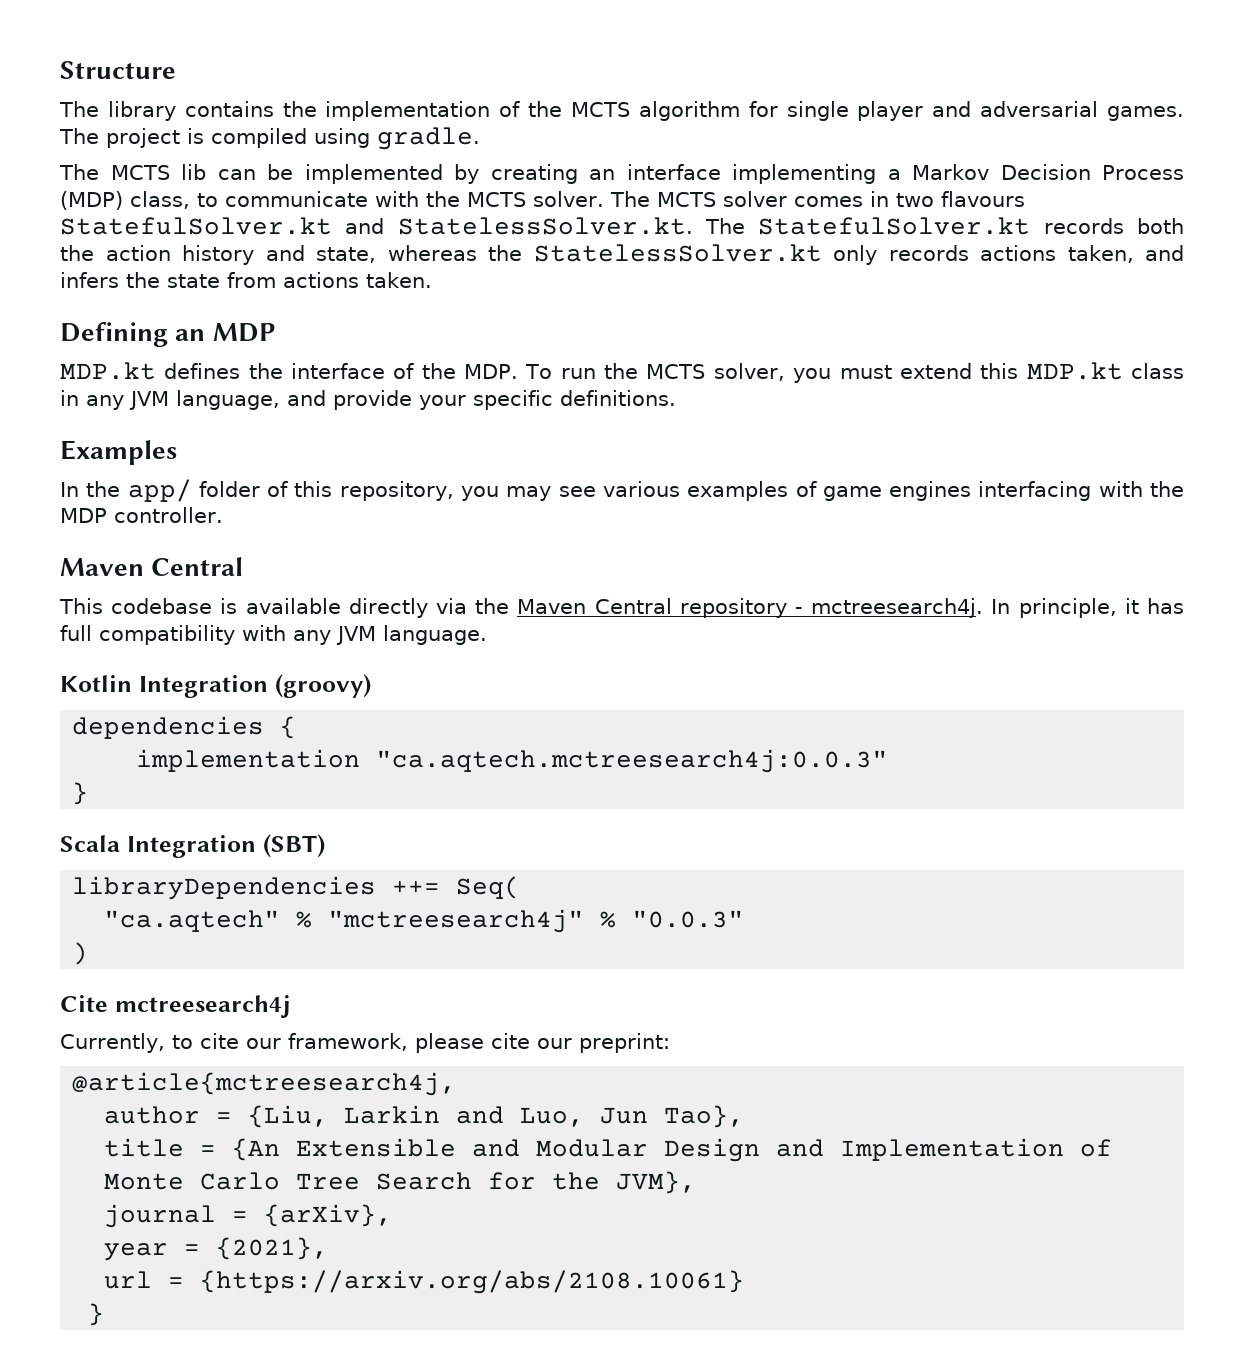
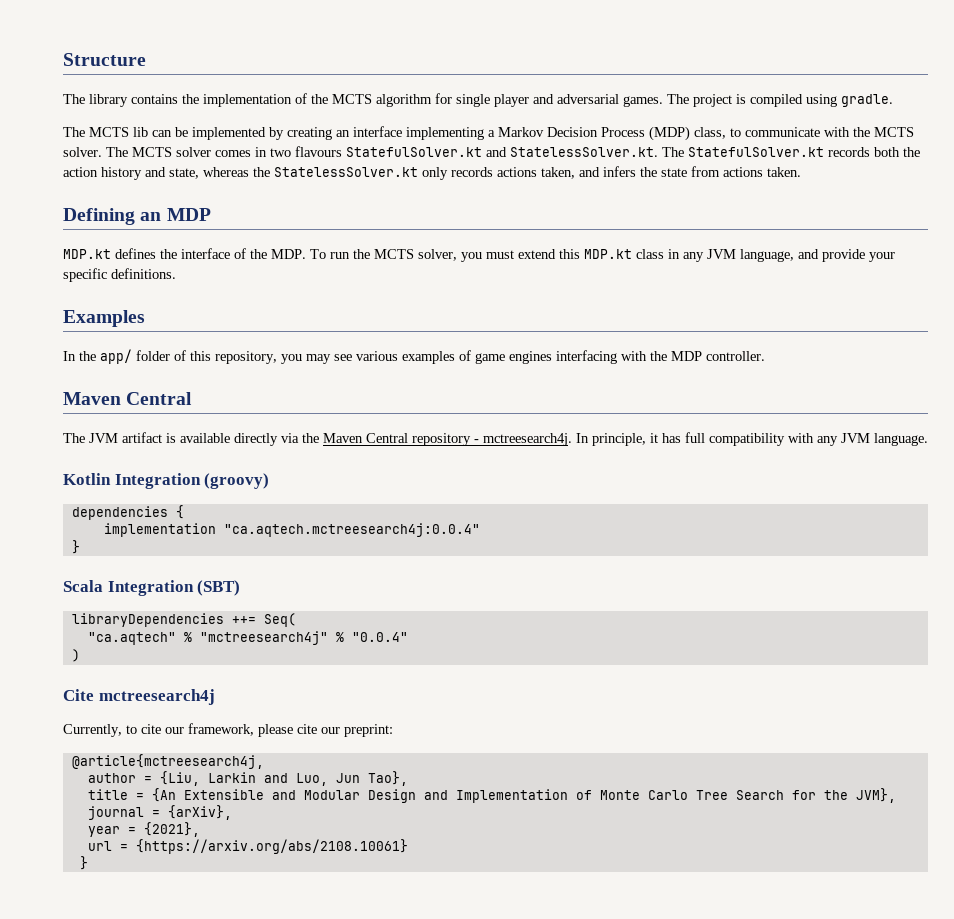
- This codebase is available directly via the Maven Central repository - mctreesearch4j.
+ The JVM artifact is available directly via the Maven Central repository - mctreesearch4j.
- implementation "ca.aqtech.mctreesearch4j:0.0.3"
+ implementation "ca.aqtech.mctreesearch4j:0.0.4"
- "ca.aqtech" % "mctreesearch4j" % "0.0.3"
+ "ca.aqtech" % "mctreesearch4j" % "0.0.4"

